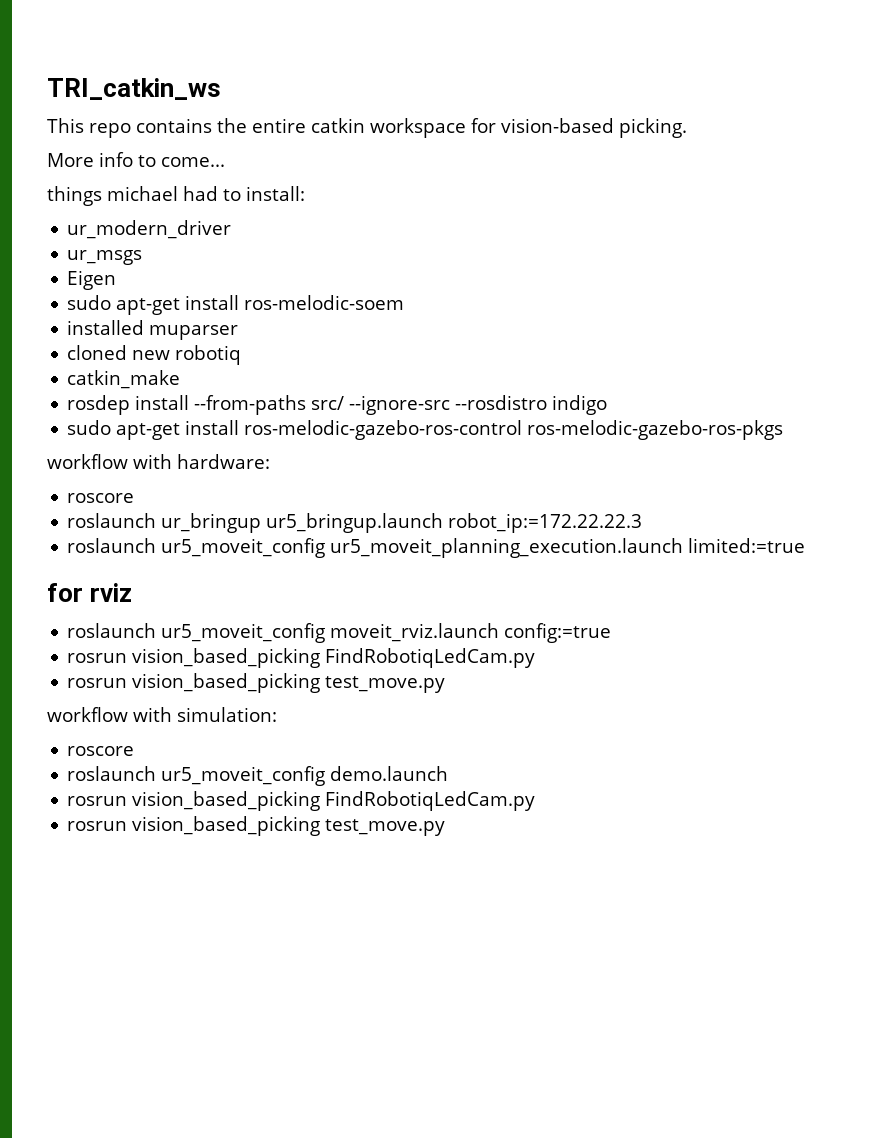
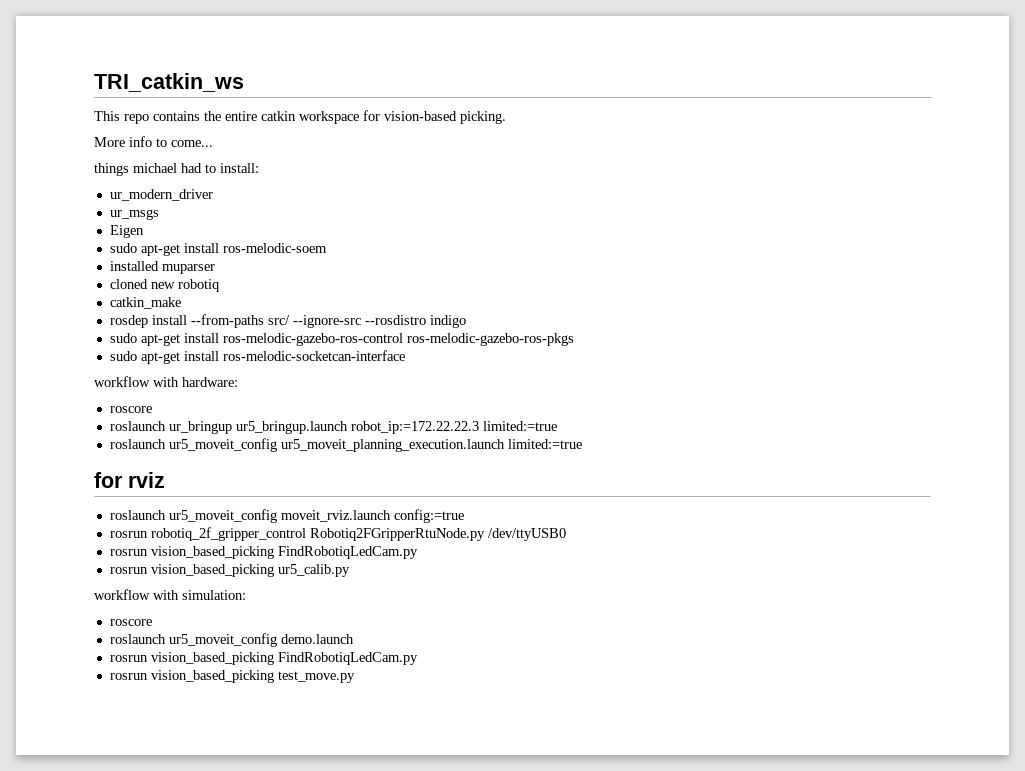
+ sudo apt-get install ros-melodic-socketcan-interface
- roslaunch ur_bringup ur5_bringup.launch robot_ip:=172.22.22.3
+ roslaunch ur_bringup ur5_bringup.launch robot_ip:=172.22.22.3 limited:=true
  roslaunch ur5_moveit_config moveit_rviz.launch config:=true
+ rosrun robotiq_2f_gripper_control Robotiq2FGripperRtuNode.py /dev/ttyUSB0
  rosrun vision_based_picking FindRobotiqLedCam.py
- rosrun vision_based_picking test_move.py
+ rosrun vision_based_picking ur5_calib.py

